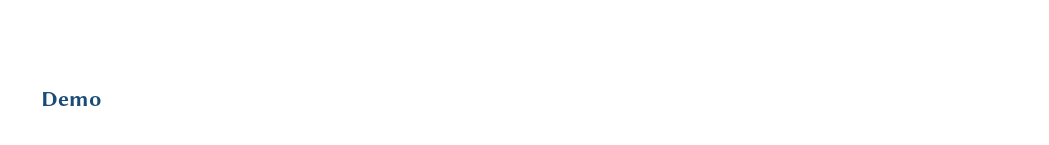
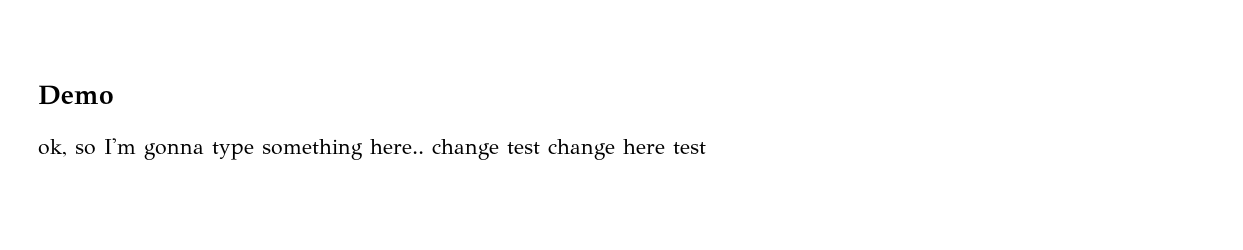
+ ok, so I'm gonna type something here.. change test change here test

